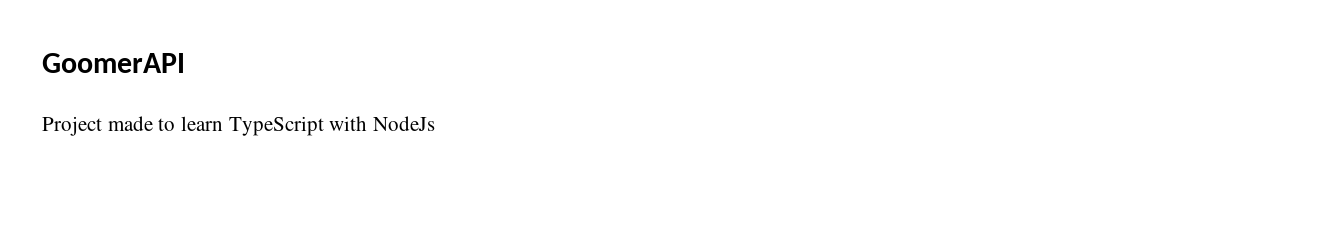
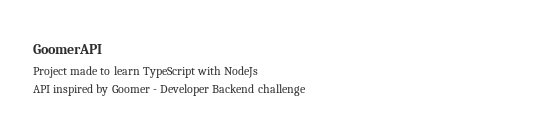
+ API inspired by Goomer - Developer Backend challenge

